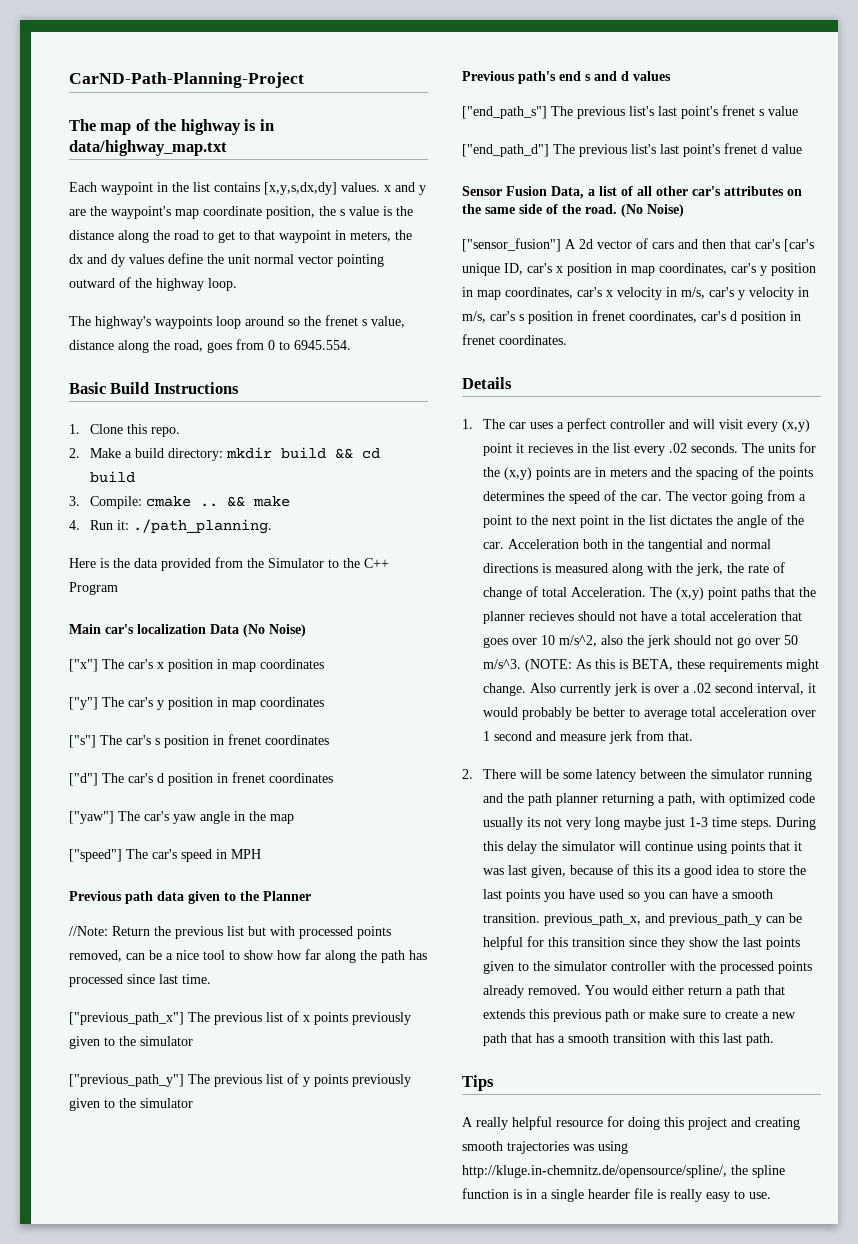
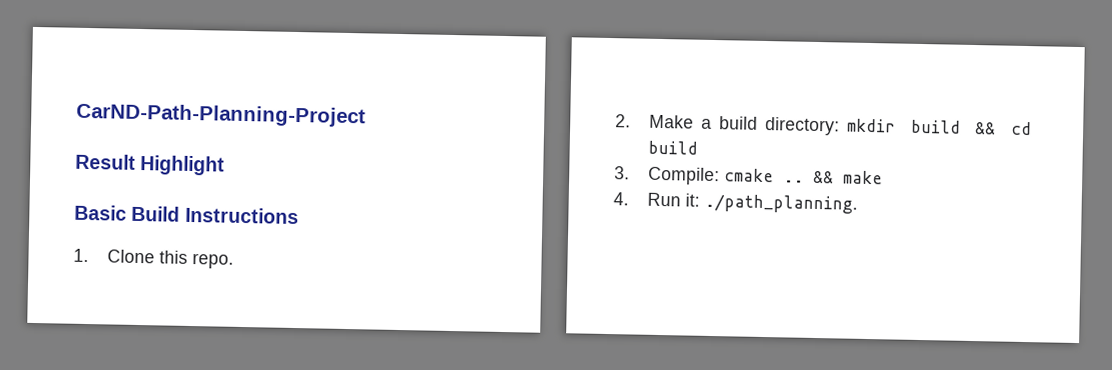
- The map of the highway is in data/highway_map.txt
- Each waypoint in the list contains [x,y,s,dx,dy] values. x and y are the waypoint's map coordinate position, the s value is the distance along the road to get to that waypoint in meters, the dx and dy values define the unit normal vector pointing outward of the highway loop.
- The highway's waypoints loop around so the frenet s value, distance along the road, goes from 0 to 6945.554.
+ Result Highlight
- Here is the data provided from the Simulator to the C++ Program
- Main car's localization Data (No Noise)
- ["x"] The car's x position in map coordinates
- ["y"] The car's y position in map coordinates
- ["s"] The car's s position in frenet coordinates
- ["d"] The car's d position in frenet coordinates
- ["yaw"] The car's yaw angle in the map
- ["speed"] The car's speed in MPH
- Previous path data given to the Planner
- //Note: Return the previous list but with processed points removed, can be a nice tool to show how far along the path has processed since last time.
- ["previous_path_x"] The previous list of x points previously given to the simulator
- ["previous_path_y"] The previous list of y points previously given to the simulator
- Previous path's end s and d values
- ["end_path_s"] The previous list's last point's frenet s value
- ["end_path_d"] The previous list's last point's frenet d value
- Sensor Fusion Data, a list of all other car's attributes on the same side of the road. (No Noise)
- ["sensor_fusion"] A 2d vector of cars and then that car's [car's unique ID, car's x position in map coordinates, car's y position in map coordinates, car's x velocity in m/s, car's y velocity in m/s, car's s position in frenet coordinates, car's d position in frenet coordinates.
- Details
- 1. The car uses a perfect controller and will visit every (x,y) point it recieves in the list every .02 seconds. The units for the (x,y) points are in meters and the spacing of the points determines the speed of the car. The vector going from a point to the next point in the list dictates the angle of the car. Acceleration both in the tangential and normal directions is measured along with the jerk, the rate of change of total Acceleration. The (x,y) point paths that the planner recieves should not have a total acceleration that goes over 10 m/s^2, also the jerk should not go over 50 m/s^3. (NOTE: As this is BETA, these requirements might change. Also currently jerk is over a .02 second interval, it would probably be better to average total acceleration over 1 second and measure jerk from that.
- 2. There will be some latency between the simulator running and the path planner returning a path, with optimized code usually its not very long maybe just 1-3 time steps. During this delay the simulator will continue using points that it was last given, because of this its a good idea to store the last points you have used so you can have a smooth transition. previous_path_x, and previous_path_y can be helpful for this transition since they show the last points given to the simulator controller with the processed points already removed. You would either return a path that extends this previous path or make sure to create a new path that has a smooth transition with this last path.
- Tips
- A really helpful resource for doing this project and creating smooth trajectories was using http://kluge.in-chemnitz.de/opensource/spline/, the spline function is in a single hearder file is really easy to use.

